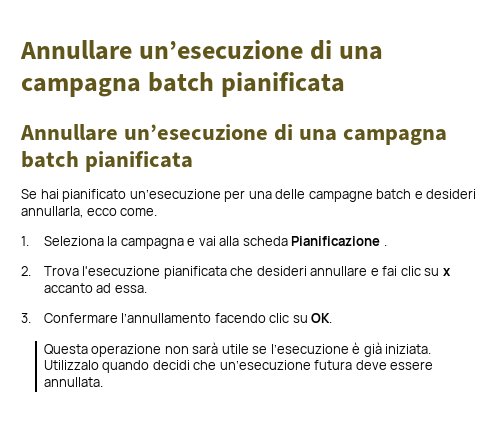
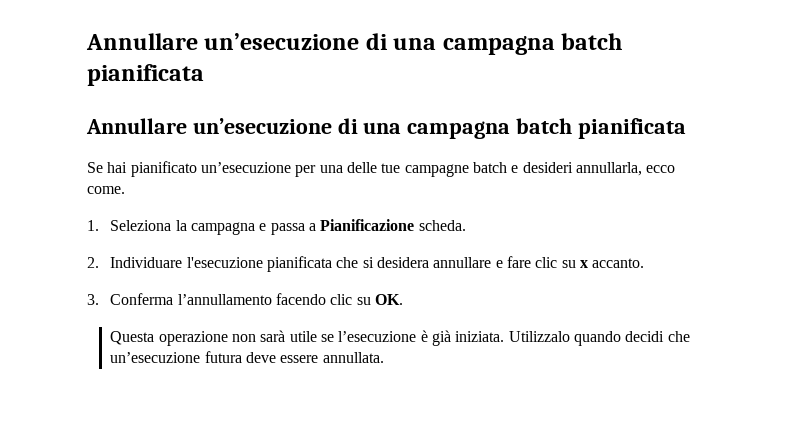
- Se hai pianificato un’esecuzione per una delle campagne batch e desideri annullarla, ecco come.
+ Se hai pianificato un’esecuzione per una delle tue campagne batch e desideri annullarla, ecco come.
- 1. Seleziona la campagna e vai alla scheda Pianificazione .
+ 1. Seleziona la campagna e passa a Pianificazione scheda.
- 2. Trova l'esecuzione pianificata che desideri annullare e fai clic su x accanto ad essa.
+ 2. Individuare l'esecuzione pianificata che si desidera annullare e fare clic su x accanto.
- 3. Confermare l’annullamento facendo clic su OK.
+ 3. Conferma l’annullamento facendo clic su OK.

